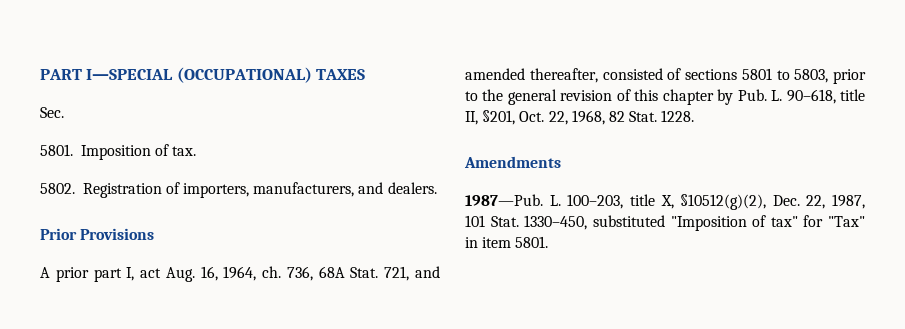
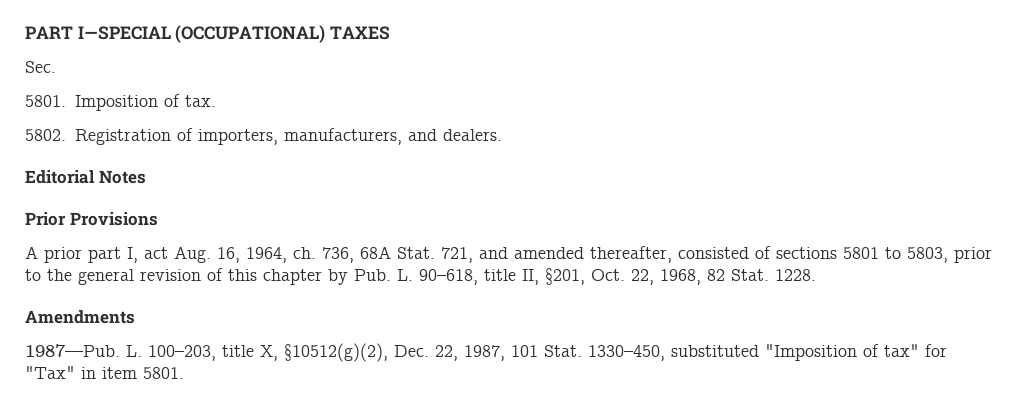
+ Editorial Notes

